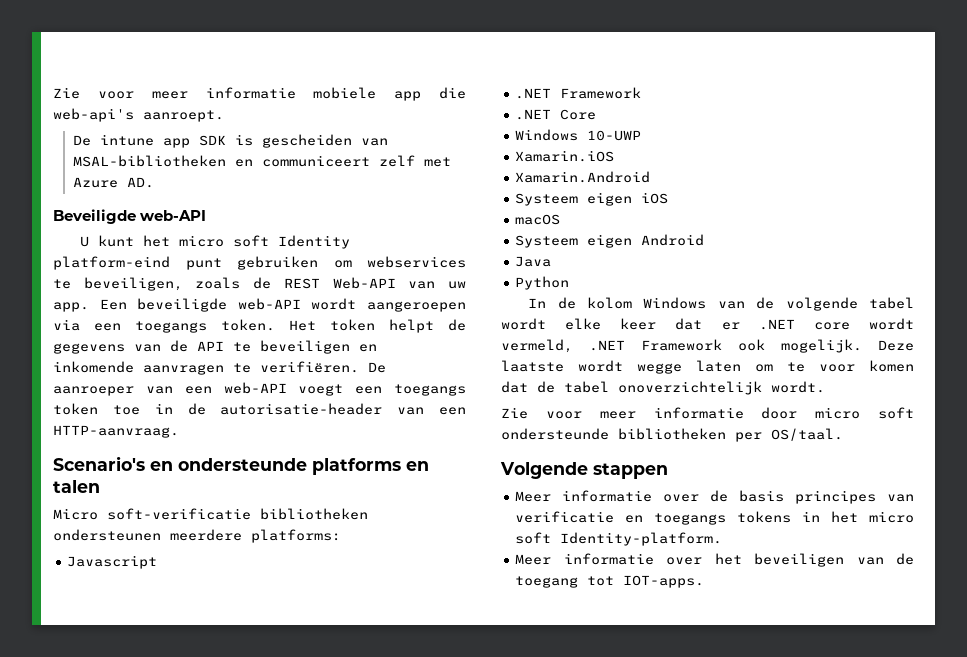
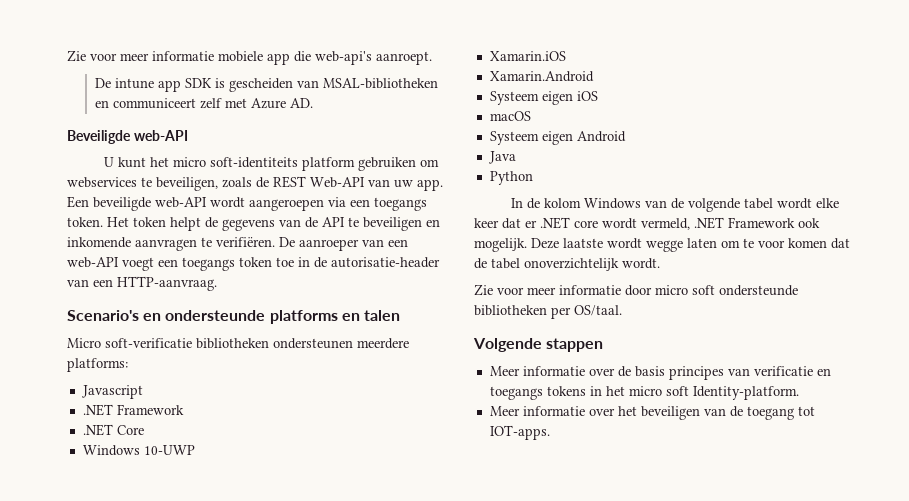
- U kunt het micro soft Identity platform-eind punt gebruiken om webservices te beveiligen, zoals de REST Web-API van uw app.
+ U kunt het micro soft-identiteits platform gebruiken om webservices te beveiligen, zoals de REST Web-API van uw app.

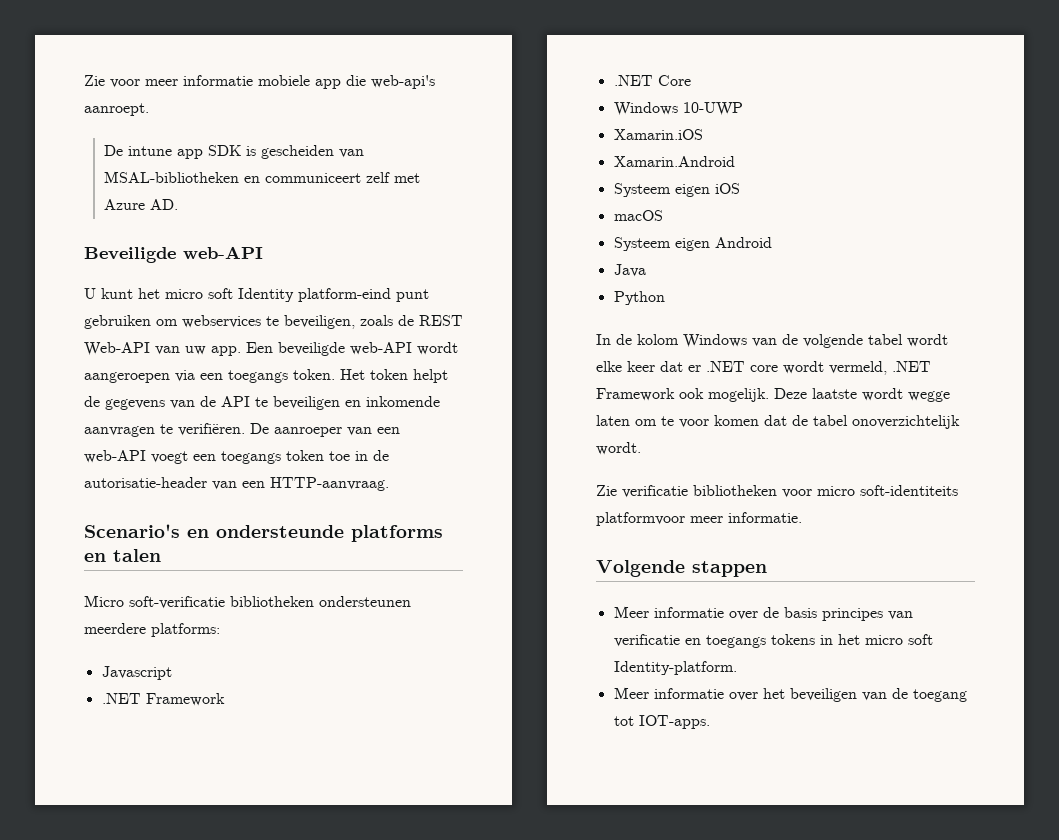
- U kunt het micro soft-identiteits platform gebruiken om webservices te beveiligen, zoals de REST Web-API van uw app.
+ U kunt het micro soft Identity platform-eind punt gebruiken om webservices te beveiligen, zoals de REST Web-API van uw app.
- Zie voor meer informatie door micro soft ondersteunde bibliotheken per OS/taal.
+ Zie verificatie bibliotheken voor micro soft-identiteits platformvoor meer informatie.

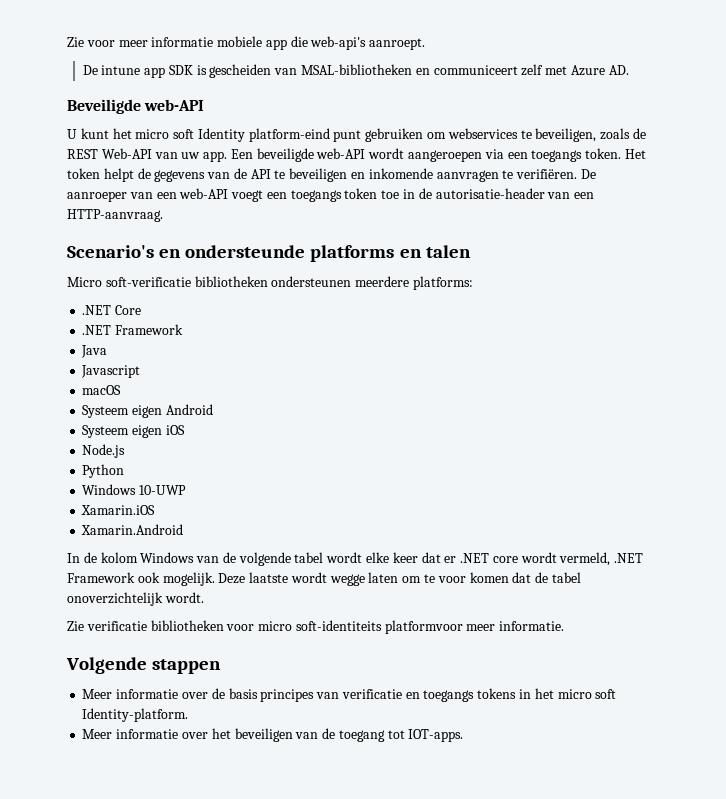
- Javascript
+ .NET Core
- .NET Core
+ Java
+ Javascript
+ macOS
+ Systeem eigen Android
+ Systeem eigen iOS
+ Node.js
+ Python
  Windows 10-UWP
  Xamarin.iOS
  Xamarin.Android
- Systeem eigen iOS
- macOS
- Systeem eigen Android
- Java
- Python

